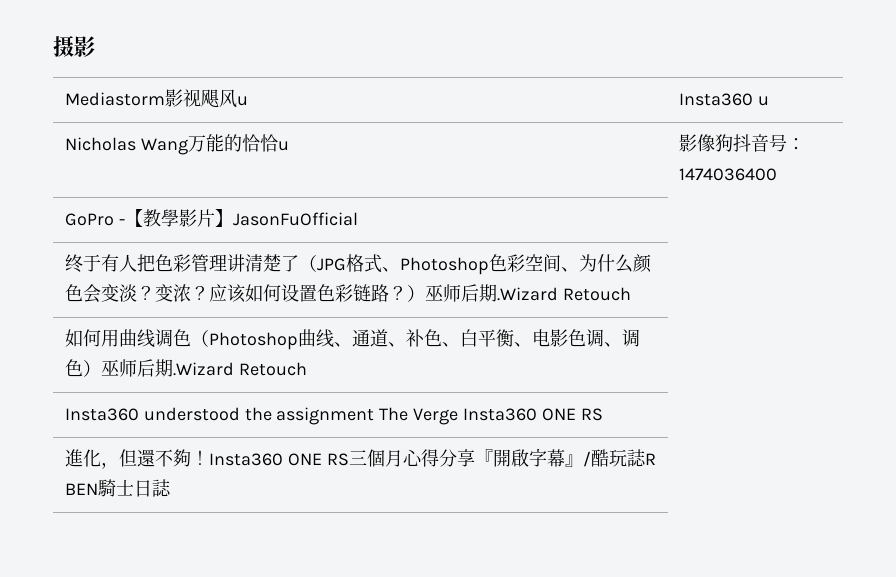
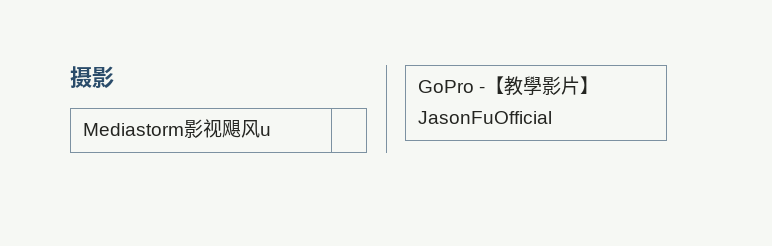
- Mediastorm影视飓风u | Insta360 u
- Nicholas Wang万能的恰恰u | 影像狗抖音号：1474036400
+ Mediastorm影视飓风u |
- 终于有人把色彩管理讲清楚了（JPG格式、Photoshop色彩空间、为什么颜色会变淡？变浓？应该如何设置色彩链路？）巫师后期.Wizard Retouch
- 如何用曲线调色（Photoshop曲线、通道、补色、白平衡、电影色调、调色）巫师后期.Wizard Retouch
- Insta360 understood the assignment The Verge Insta360 ONE RS
- 進化，但還不夠！Insta360 ONE RS三個月心得分享『開啟字幕』/酷玩誌R BEN騎士日誌

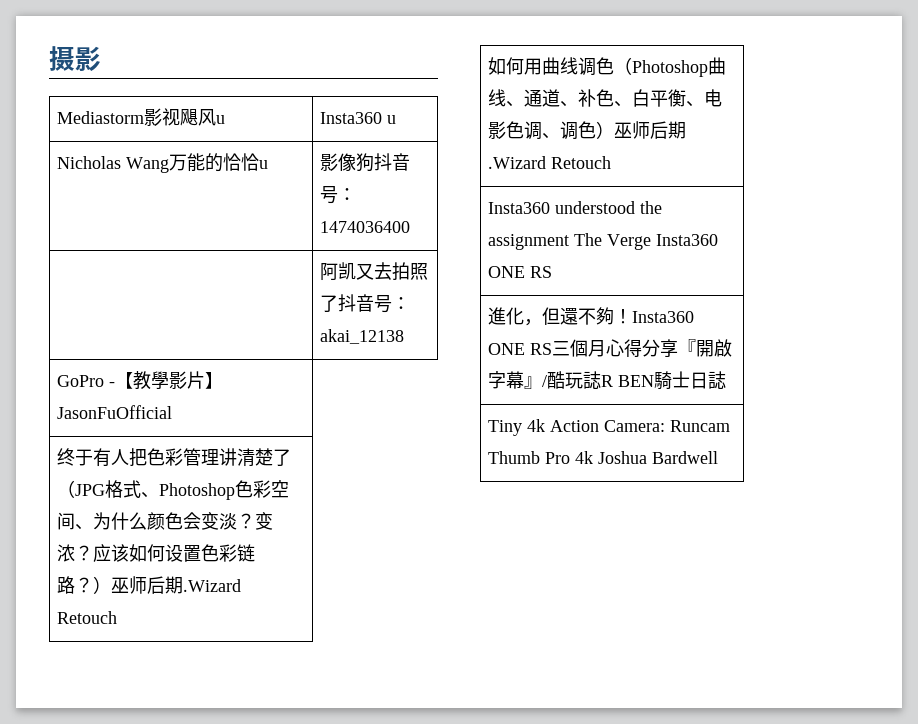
- Mediastorm影视飓风u |
+ Mediastorm影视飓风u | Insta360 u
+ Nicholas Wang万能的恰恰u | 影像狗抖音号：1474036400
+ | 阿凯又去拍照了抖音号：akai_12138
+ 终于有人把色彩管理讲清楚了（JPG格式、Photoshop色彩空间、为什么颜色会变淡？变浓？应该如何设置色彩链路？）巫师后期.Wizard Retouch
+ 如何用曲线调色（Photoshop曲线、通道、补色、白平衡、电影色调、调色）巫师后期.Wizard Retouch
+ Insta360 understood the assignment The Verge Insta360 ONE RS
+ 進化，但還不夠！Insta360 ONE RS三個月心得分享『開啟字幕』/酷玩誌R BEN騎士日誌
+ Tiny 4k Action Camera: Runcam Thumb Pro 4k Joshua Bardwell

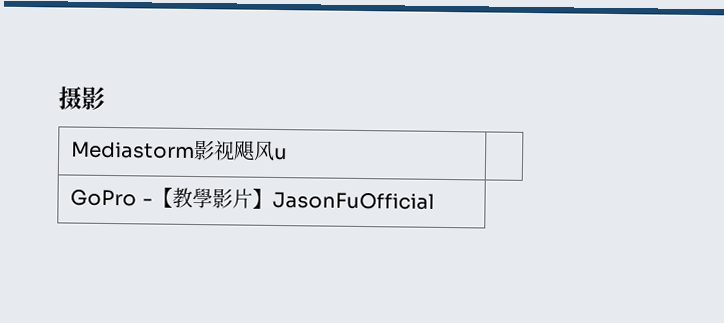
- Mediastorm影视飓风u | Insta360 u
- Nicholas Wang万能的恰恰u | 影像狗抖音号：1474036400
- | 阿凯又去拍照了抖音号：akai_12138
+ Mediastorm影视飓风u |
- 终于有人把色彩管理讲清楚了（JPG格式、Photoshop色彩空间、为什么颜色会变淡？变浓？应该如何设置色彩链路？）巫师后期.Wizard Retouch
- 如何用曲线调色（Photoshop曲线、通道、补色、白平衡、电影色调、调色）巫师后期.Wizard Retouch
- Insta360 understood the assignment The Verge Insta360 ONE RS
- 進化，但還不夠！Insta360 ONE RS三個月心得分享『開啟字幕』/酷玩誌R BEN騎士日誌
- Tiny 4k Action Camera: Runcam Thumb Pro 4k Joshua Bardwell

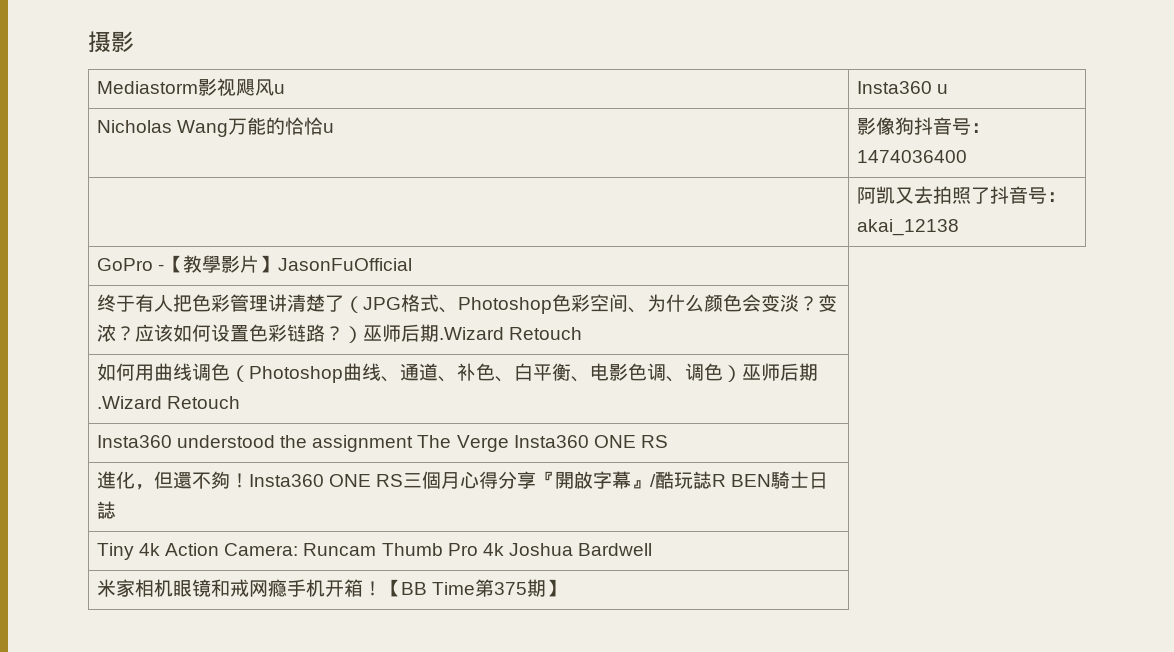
- Mediastorm影视飓风u |
+ Mediastorm影视飓风u | Insta360 u
+ Nicholas Wang万能的恰恰u | 影像狗抖音号：1474036400
+ | 阿凯又去拍照了抖音号：akai_12138
+ 终于有人把色彩管理讲清楚了（JPG格式、Photoshop色彩空间、为什么颜色会变淡？变浓？应该如何设置色彩链路？）巫师后期.Wizard Retouch
+ 如何用曲线调色（Photoshop曲线、通道、补色、白平衡、电影色调、调色）巫师后期.Wizard Retouch
+ Insta360 understood the assignment The Verge Insta360 ONE RS
+ 進化，但還不夠！Insta360 ONE RS三個月心得分享『開啟字幕』/酷玩誌R BEN騎士日誌
+ Tiny 4k Action Camera: Runcam Thumb Pro 4k Joshua Bardwell
+ 米家相机眼镜和戒网瘾手机开箱！【BB Time第375期】

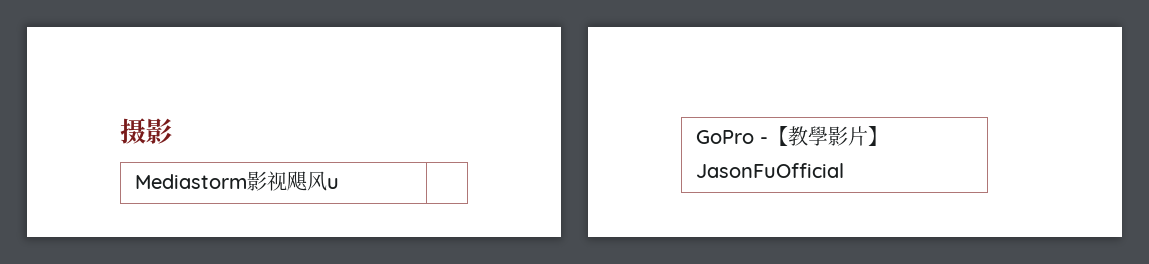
- Mediastorm影视飓风u | Insta360 u
- Nicholas Wang万能的恰恰u | 影像狗抖音号：1474036400
- | 阿凯又去拍照了抖音号：akai_12138
+ Mediastorm影视飓风u |
- 终于有人把色彩管理讲清楚了（JPG格式、Photoshop色彩空间、为什么颜色会变淡？变浓？应该如何设置色彩链路？）巫师后期.Wizard Retouch
- 如何用曲线调色（Photoshop曲线、通道、补色、白平衡、电影色调、调色）巫师后期.Wizard Retouch
- Insta360 understood the assignment The Verge Insta360 ONE RS
- 進化，但還不夠！Insta360 ONE RS三個月心得分享『開啟字幕』/酷玩誌R BEN騎士日誌
- Tiny 4k Action Camera: Runcam Thumb Pro 4k Joshua Bardwell
- 米家相机眼镜和戒网瘾手机开箱！【BB Time第375期】

